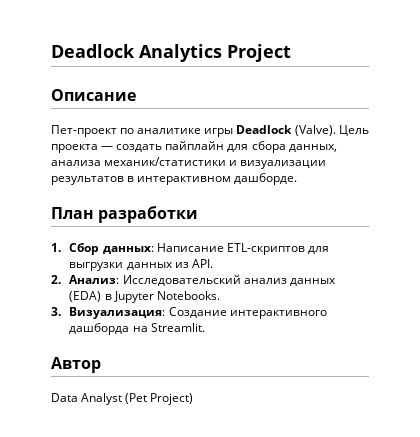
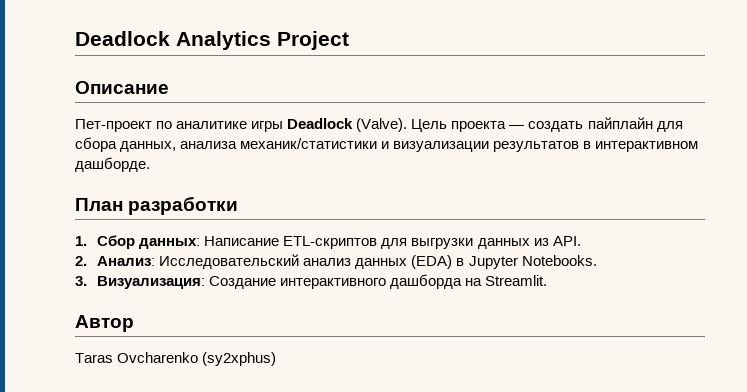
- Data Analyst (Pet Project)
+ Taras Ovcharenko (sy2xphus)

